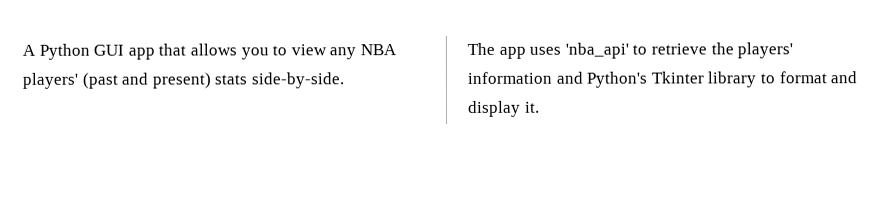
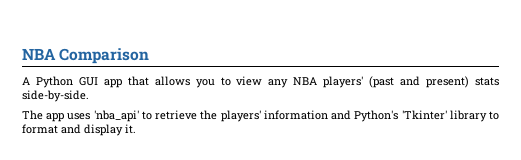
+ NBA Comparison
- The app uses 'nba_api' to retrieve the players' information and Python's Tkinter library to format and display it.
+ The app uses 'nba_api' to retrieve the players' information and Python's 'Tkinter' library to format and display it.

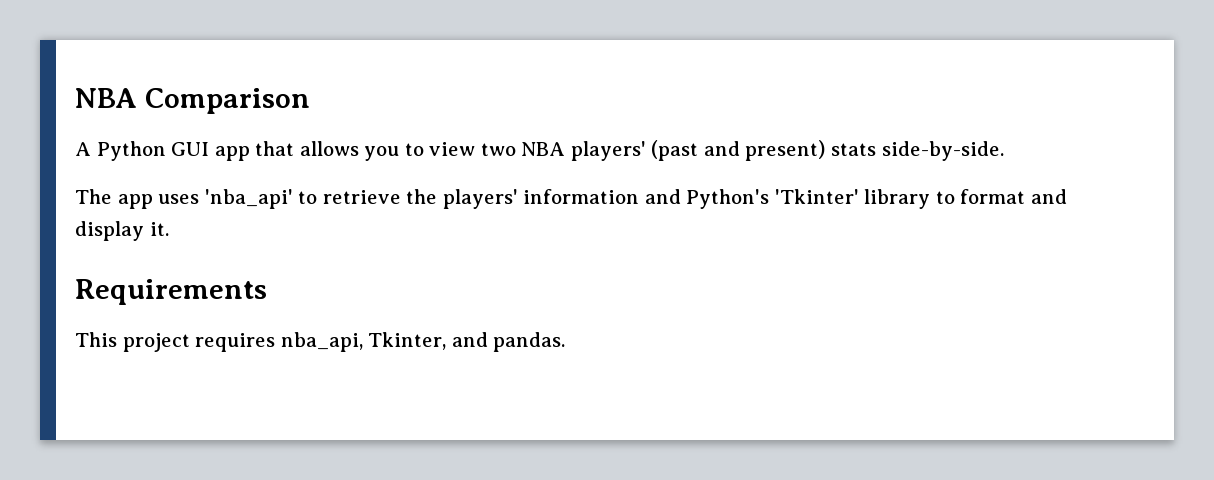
- A Python GUI app that allows you to view any NBA players' (past and present) stats side-by-side.
+ A Python GUI app that allows you to view two NBA players' (past and present) stats side-by-side.
+ Requirements
+ This project requires nba_api, Tkinter, and pandas.

